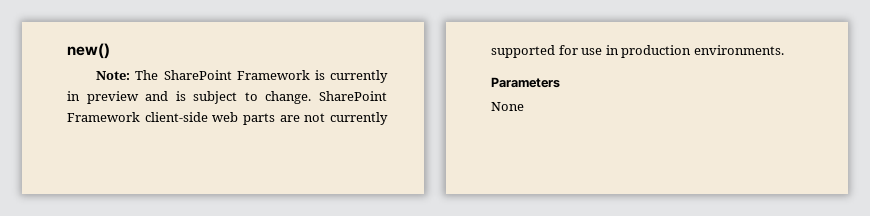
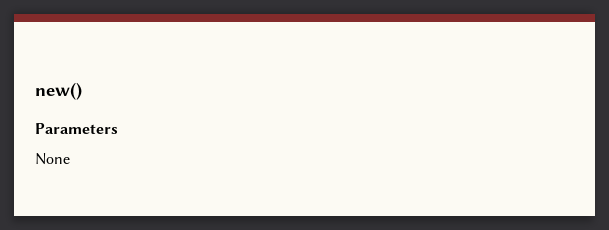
- Note: The SharePoint Framework is currently in preview and is subject to change. SharePoint Framework client-side web parts are not currently supported for use in production environments.

